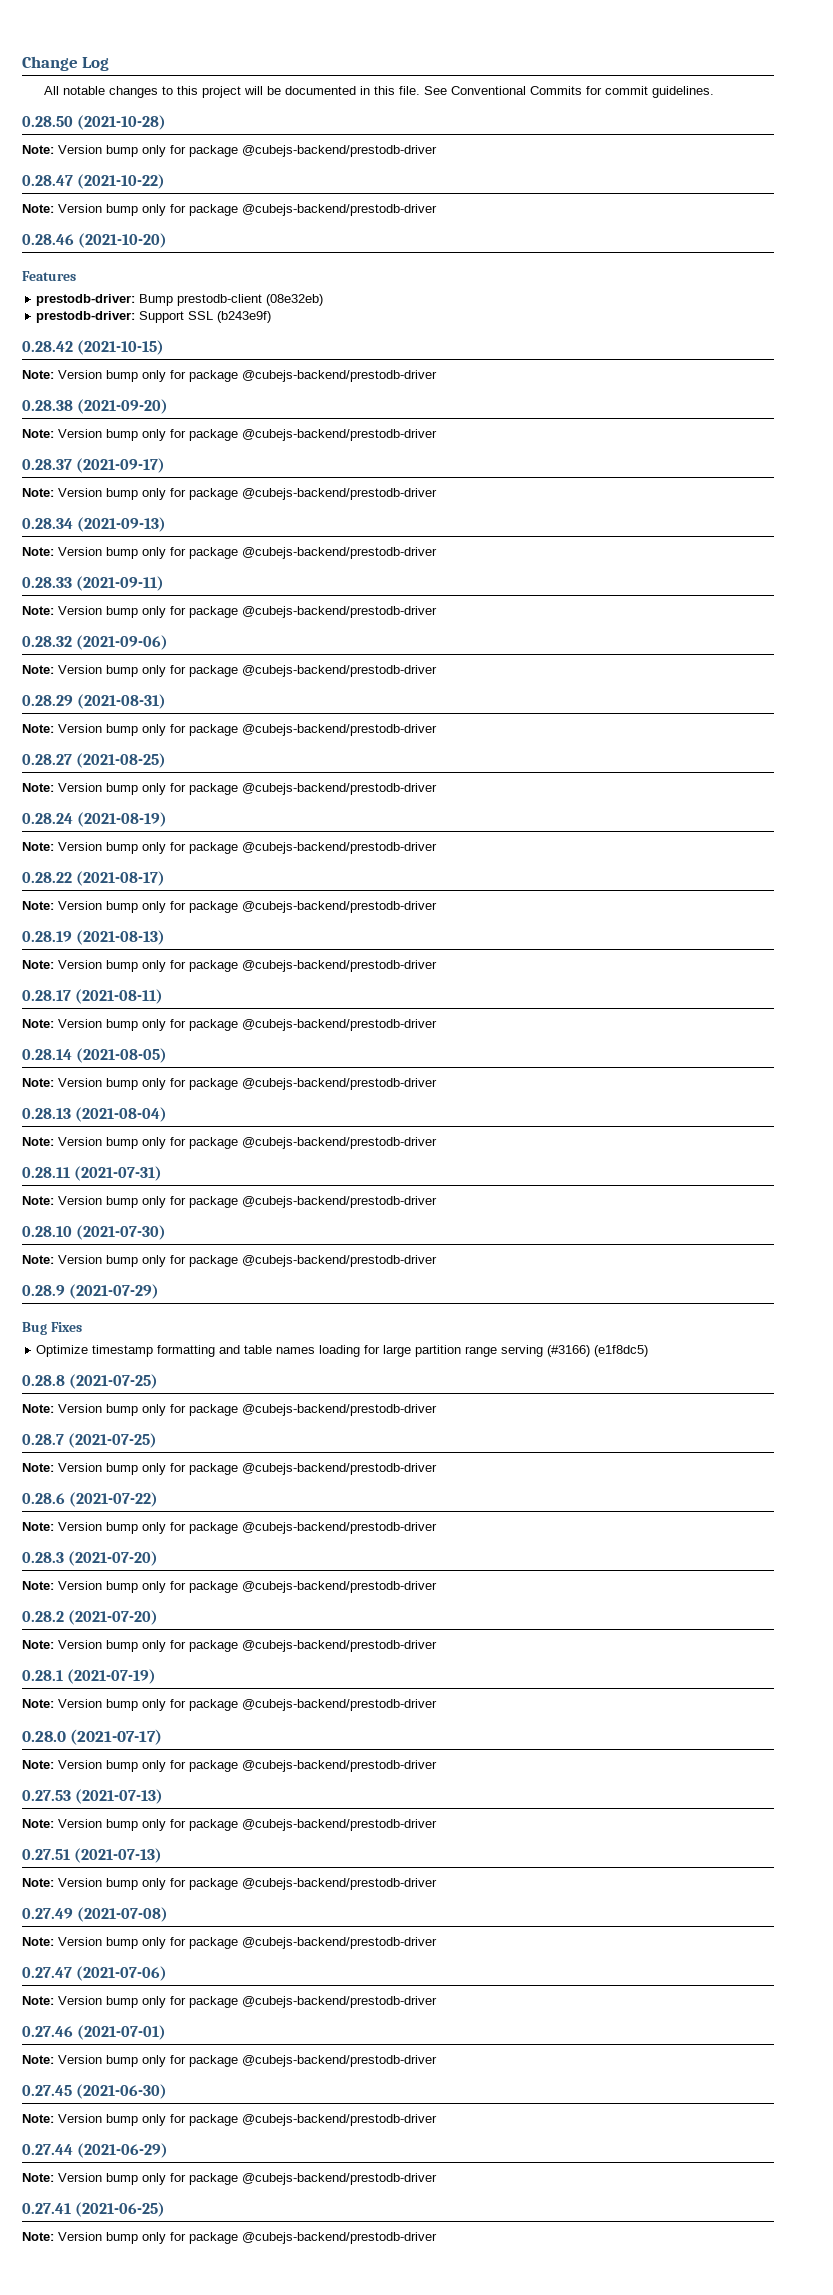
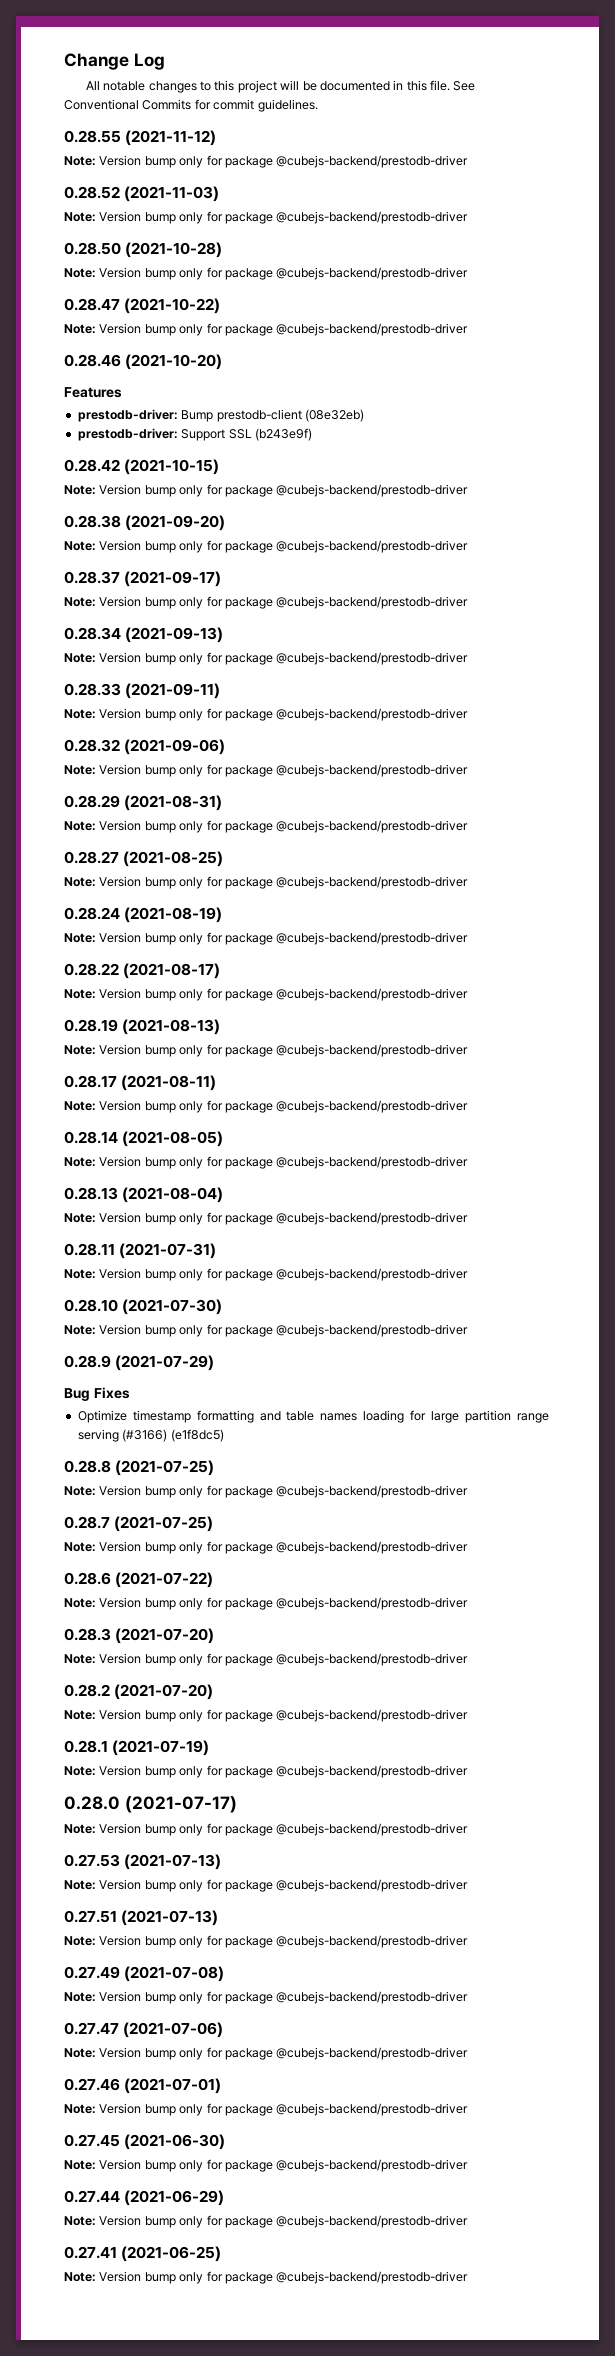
+ 0.28.55 (2021-11-12)
+ Note: Version bump only for package @cubejs-backend/prestodb-driver
+ 0.28.52 (2021-11-03)
+ Note: Version bump only for package @cubejs-backend/prestodb-driver

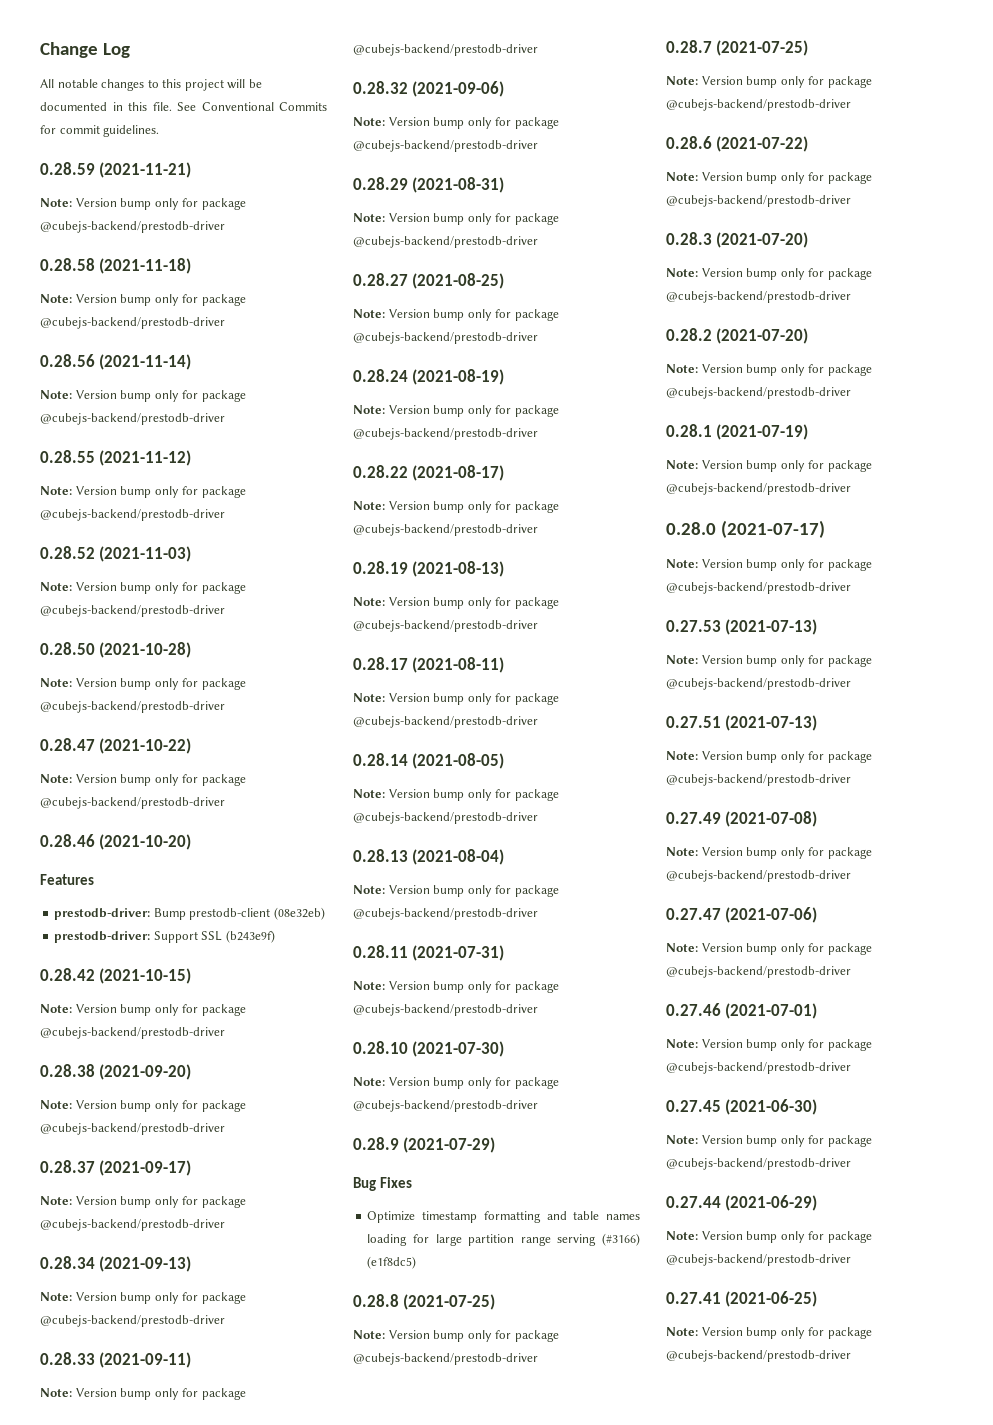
+ 0.28.59 (2021-11-21)
+ Note: Version bump only for package @cubejs-backend/prestodb-driver
+ 0.28.58 (2021-11-18)
+ Note: Version bump only for package @cubejs-backend/prestodb-driver
+ 0.28.56 (2021-11-14)
+ Note: Version bump only for package @cubejs-backend/prestodb-driver

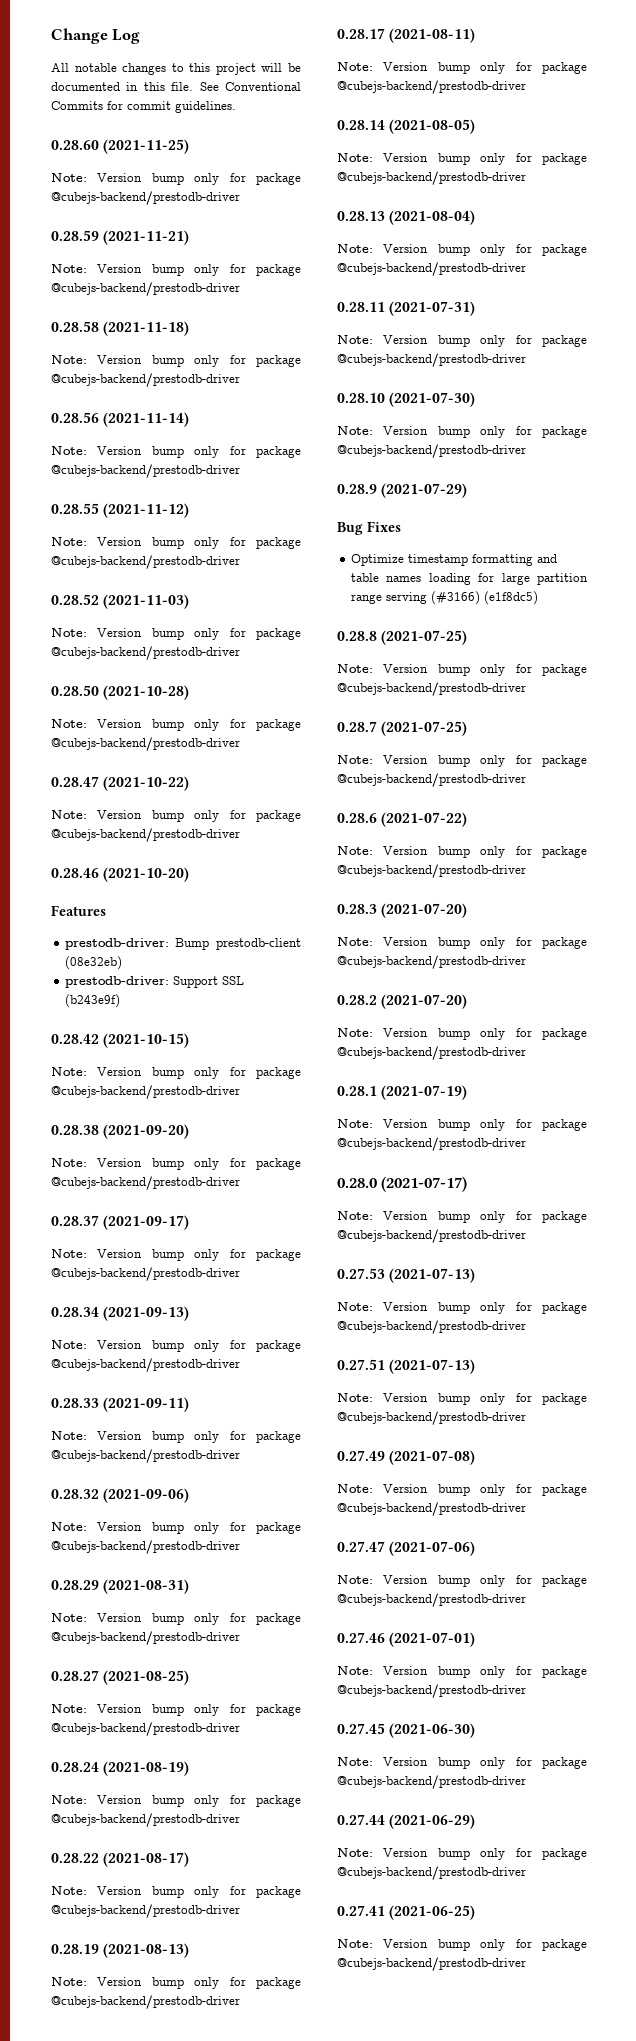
+ 0.28.60 (2021-11-25)
+ Note: Version bump only for package @cubejs-backend/prestodb-driver

